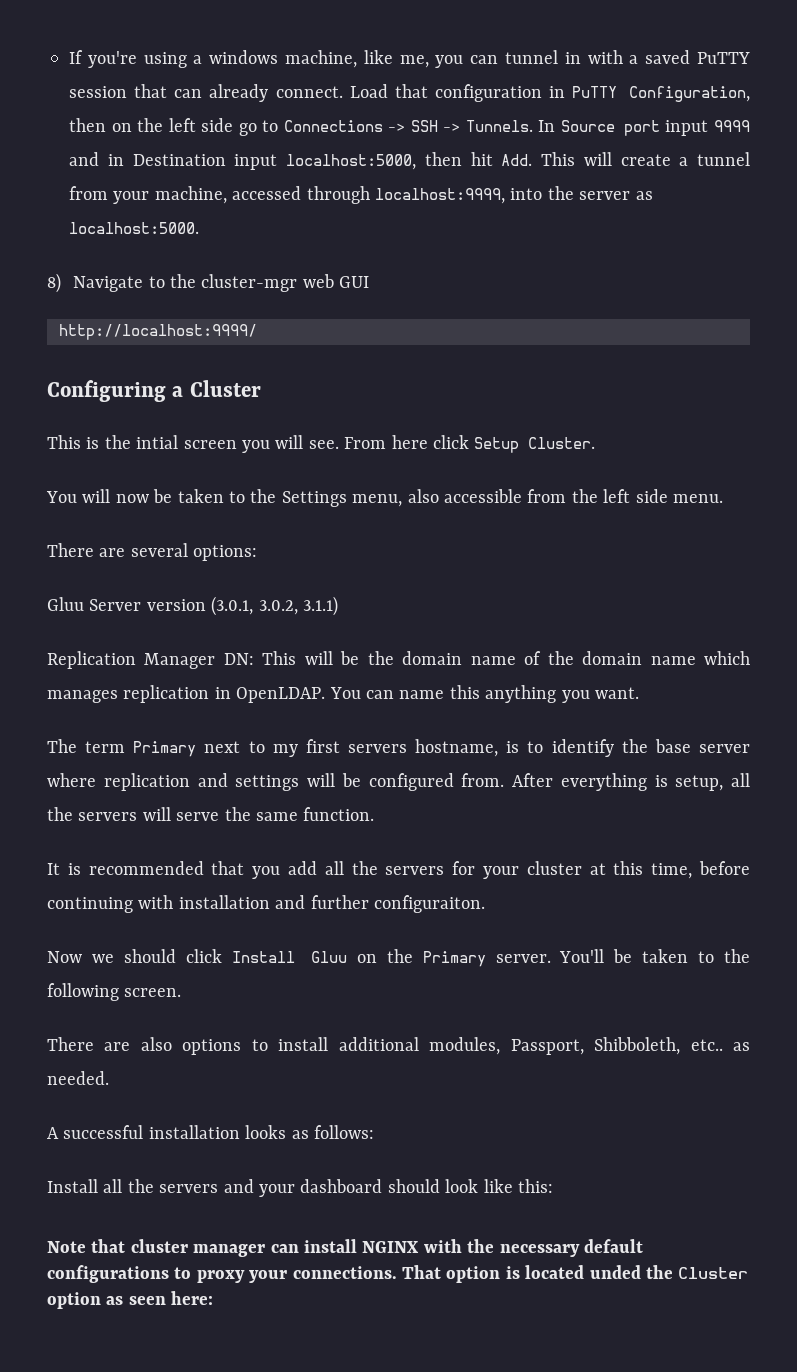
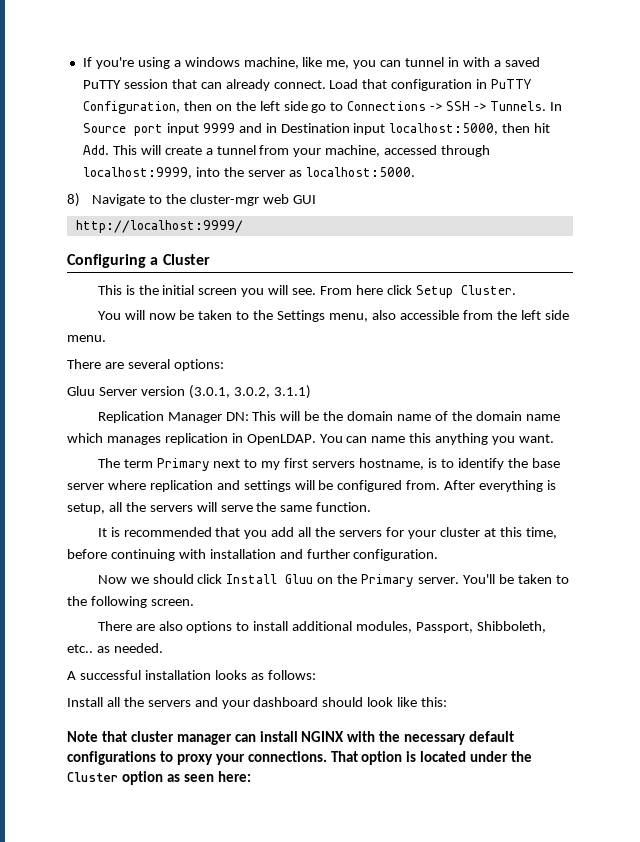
- This is the intial screen you will see.
+ This is the initial screen you will see.
- It is recommended that you add all the servers for your cluster at this time, before continuing with installation and further configuraiton.
+ It is recommended that you add all the servers for your cluster at this time, before continuing with installation and further configuration.
- That option is located unded the Cluster option as seen here:
+ That option is located under the Cluster option as seen here:

